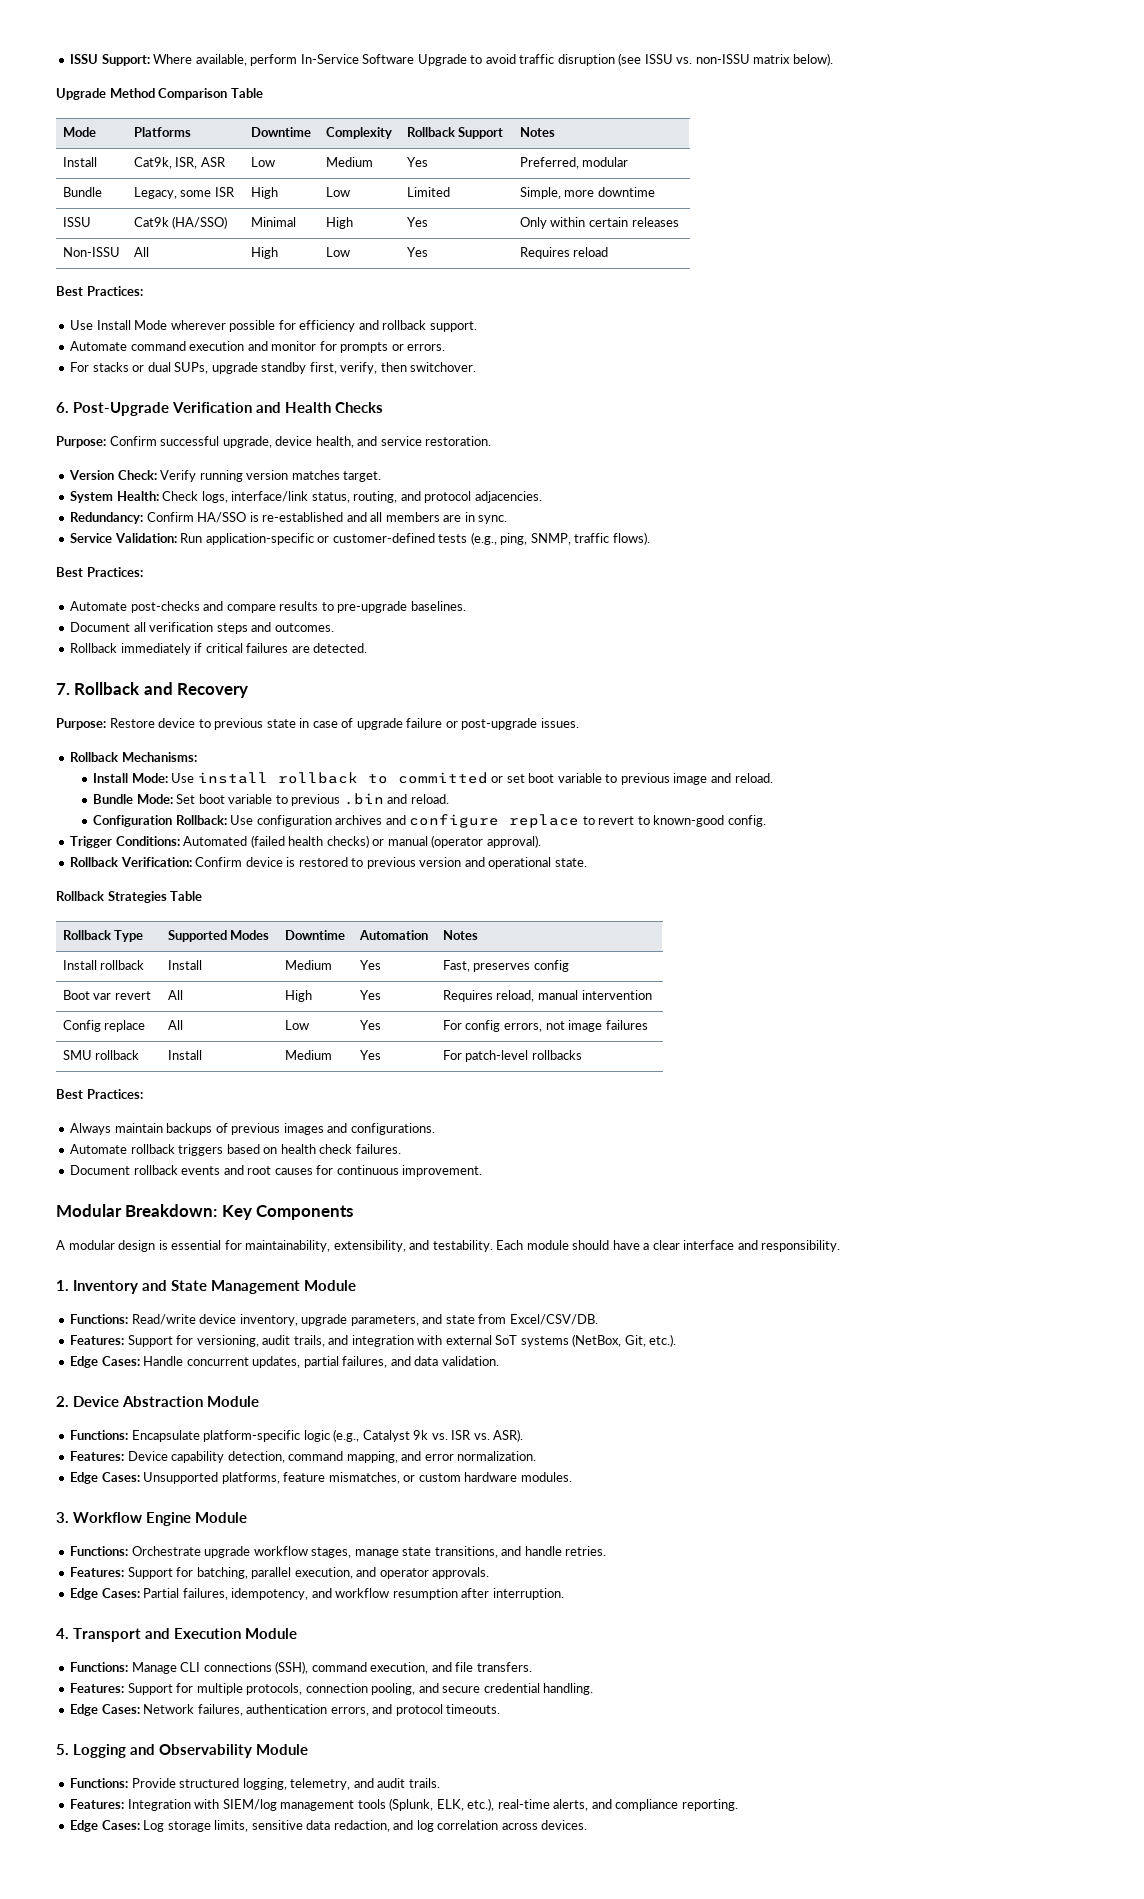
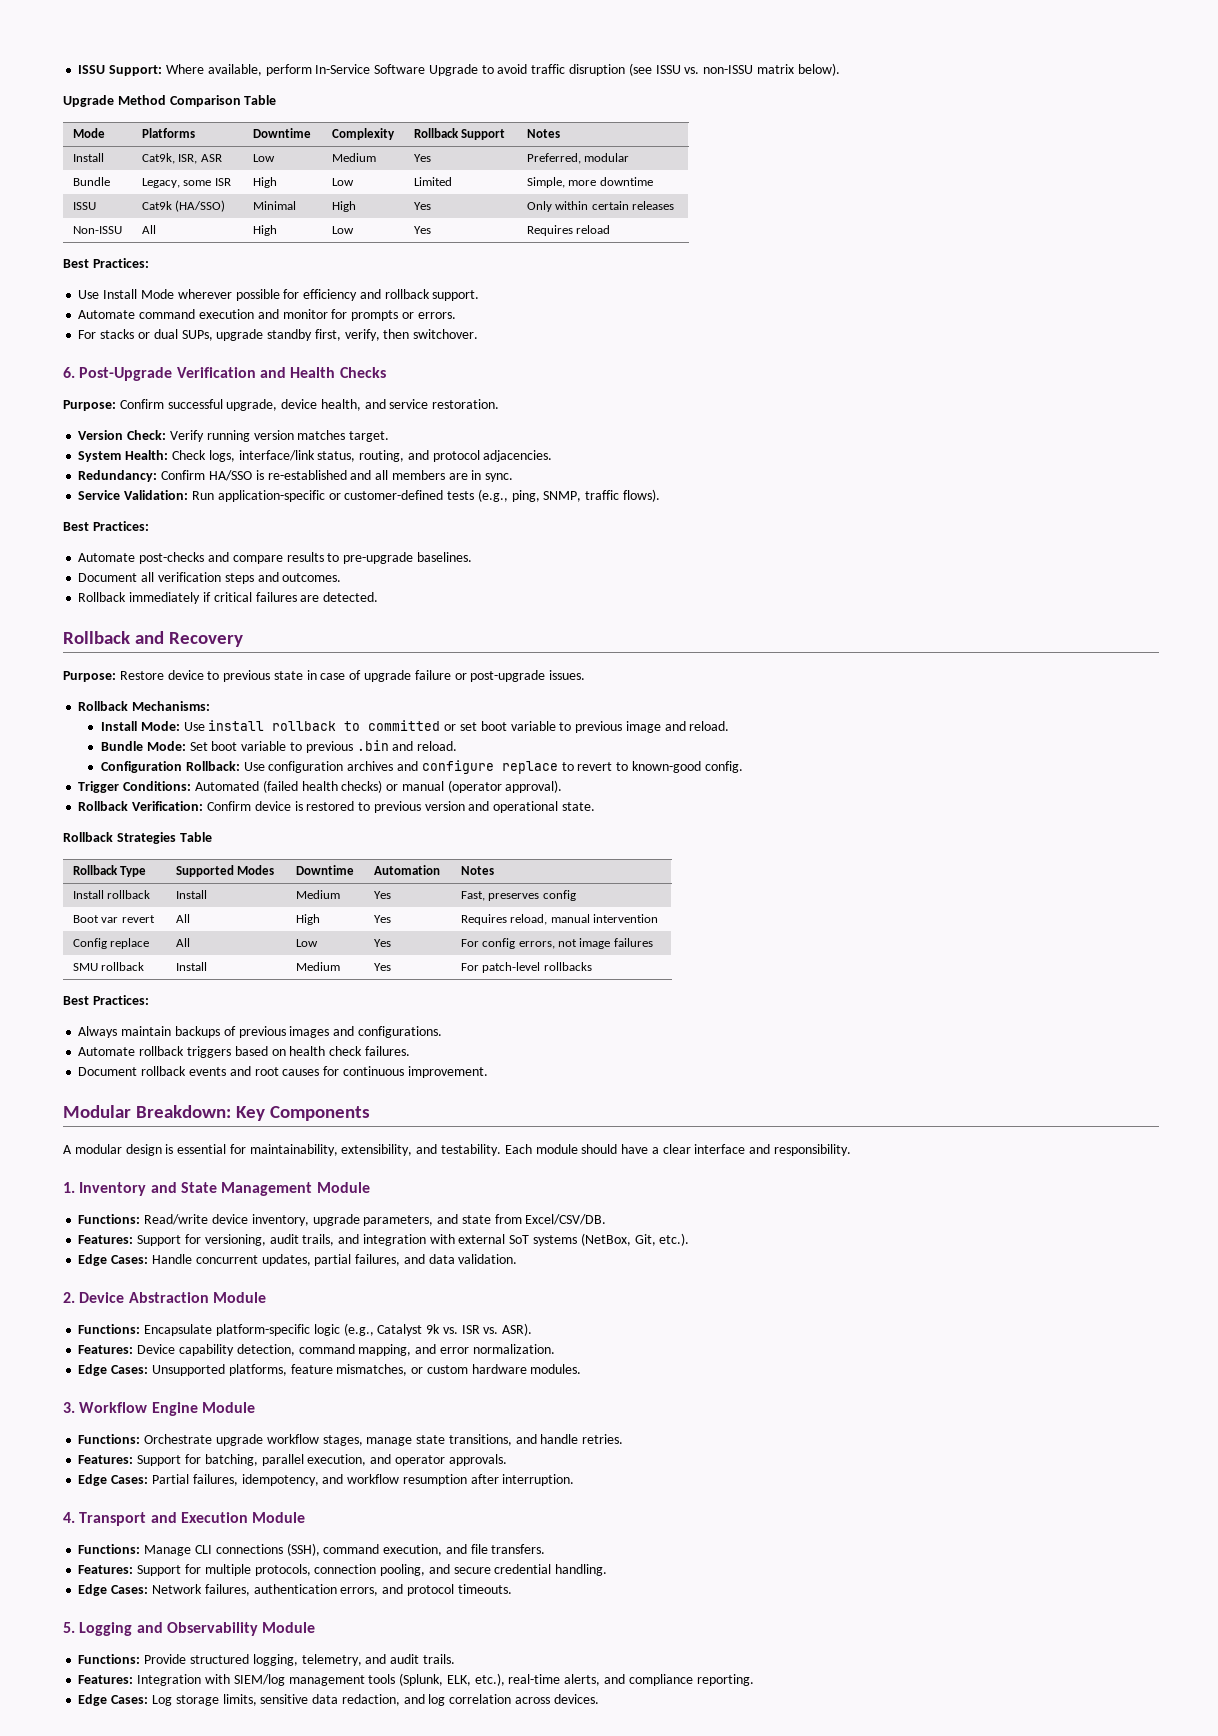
- 7. Rollback and Recovery
+ Rollback and Recovery

